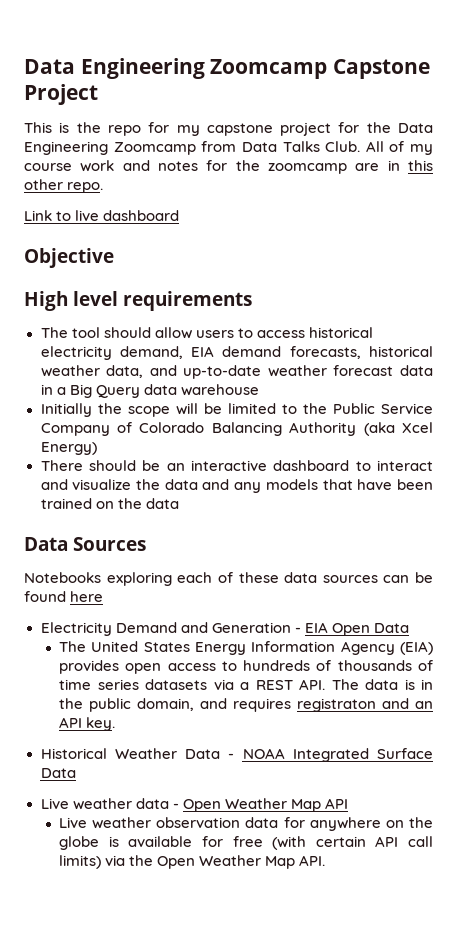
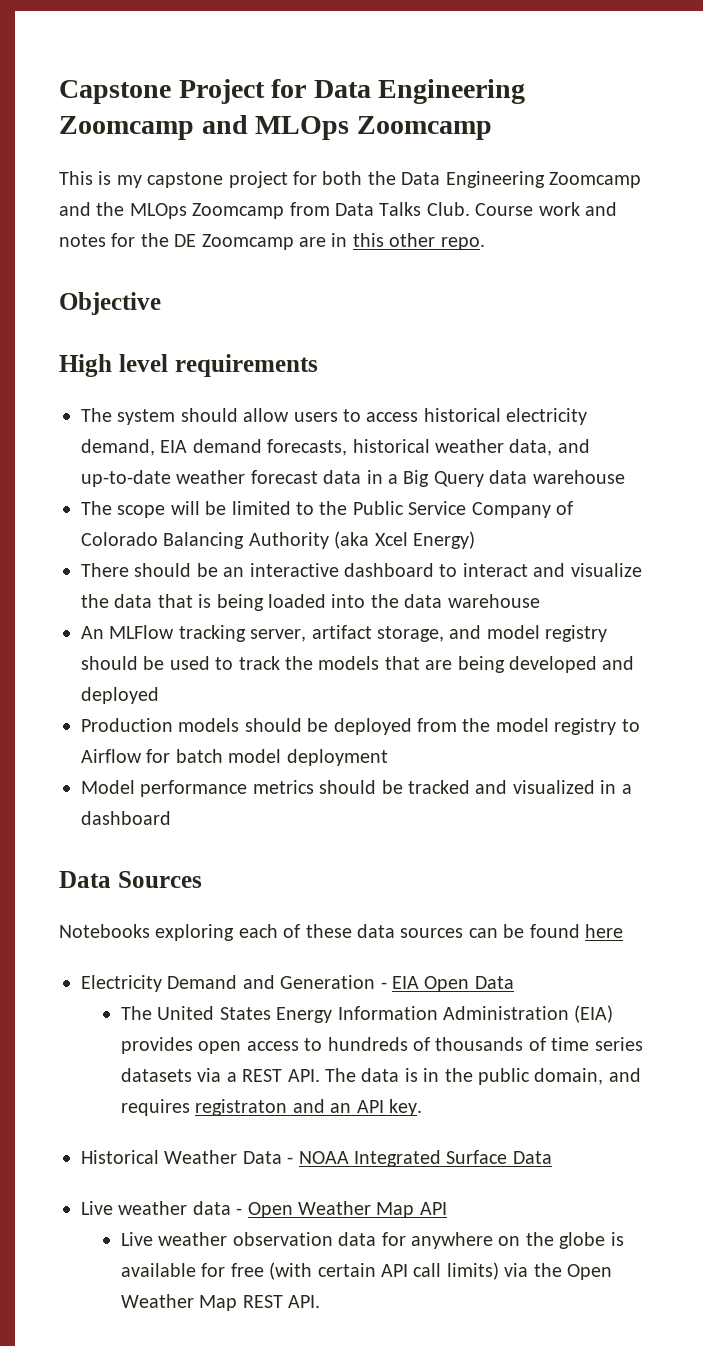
- Data Engineering Zoomcamp Capstone Project
+ Capstone Project for Data Engineering Zoomcamp and MLOps Zoomcamp
- This is the repo for my capstone project for the Data Engineering Zoomcamp from Data Talks Club. All of my course work and notes for the zoomcamp are in this other repo.
+ This is my capstone project for both the Data Engineering Zoomcamp and the MLOps Zoomcamp from Data Talks Club. Course work and notes for the DE Zoomcamp are in this other repo.
- Link to live dashboard
- The tool should allow users to access historical electricity demand, EIA demand forecasts, historical weather data, and up-to-date weather forecast data in a Big Query data warehouse
+ The system should allow users to access historical electricity demand, EIA demand forecasts, historical weather data, and up-to-date weather forecast data in a Big Query data warehouse
- Initially the scope will be limited to the Public Service Company of Colorado Balancing Authority (aka Xcel Energy)
+ The scope will be limited to the Public Service Company of Colorado Balancing Authority (aka Xcel Energy)
- There should be an interactive dashboard to interact and visualize the data and any models that have been trained on the data
+ There should be an interactive dashboard to interact and visualize the data that is being loaded into the data warehouse
+ An MLFlow tracking server, artifact storage, and model registry should be used to track the models that are being developed and deployed
+ Production models should be deployed from the model registry to Airflow for batch model deployment
+ Model performance metrics should be tracked and visualized in a dashboard
- The United States Energy Information Agency (EIA) provides open access to hundreds of thousands of time series datasets via a REST API. The data is in the public domain, and requires registraton and an API key.
+ The United States Energy Information Administration (EIA) provides open access to hundreds of thousands of time series datasets via a REST API. The data is in the public domain, and requires registraton and an API key.
- Live weather observation data for anywhere on the globe is available for free (with certain API call limits) via the Open Weather Map API.
+ Live weather observation data for anywhere on the globe is available for free (with certain API call limits) via the Open Weather Map REST API.

